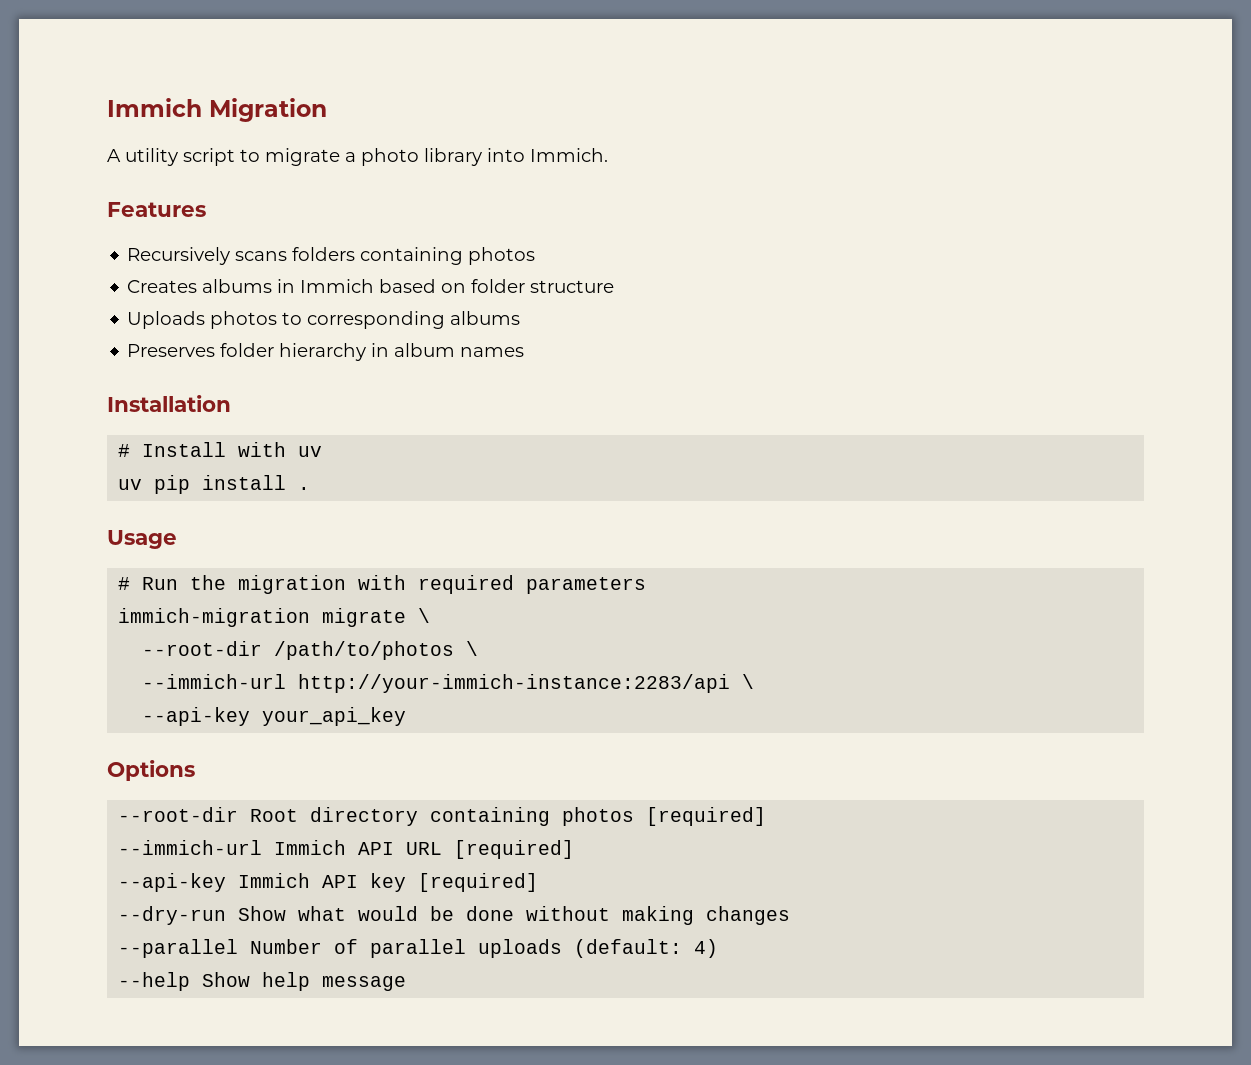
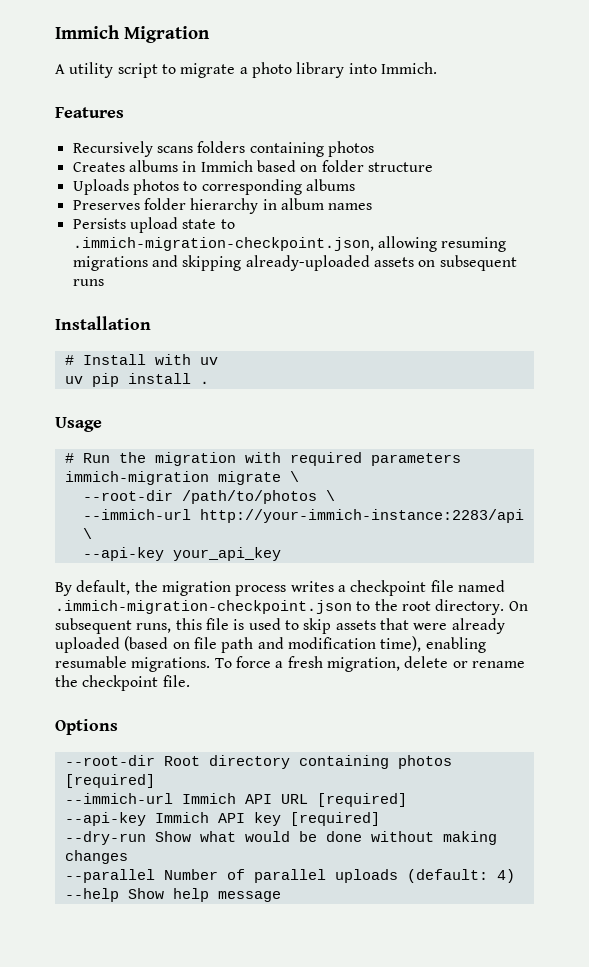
+ Persists upload state to .immich-migration-checkpoint.json, allowing resuming migrations and skipping already-uploaded assets on subsequent runs
+ By default, the migration process writes a checkpoint file named .immich-migration-checkpoint.json to the root directory. On subsequent runs, this file is used to skip assets that were already uploaded (based on file path and modification time), enabling resumable migrations. To force a fresh migration, delete or rename the checkpoint file.

